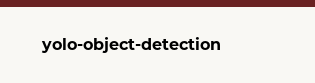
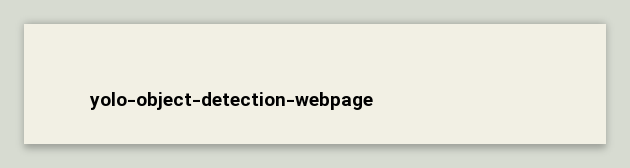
- yolo-object-detection
+ yolo-object-detection-webpage

